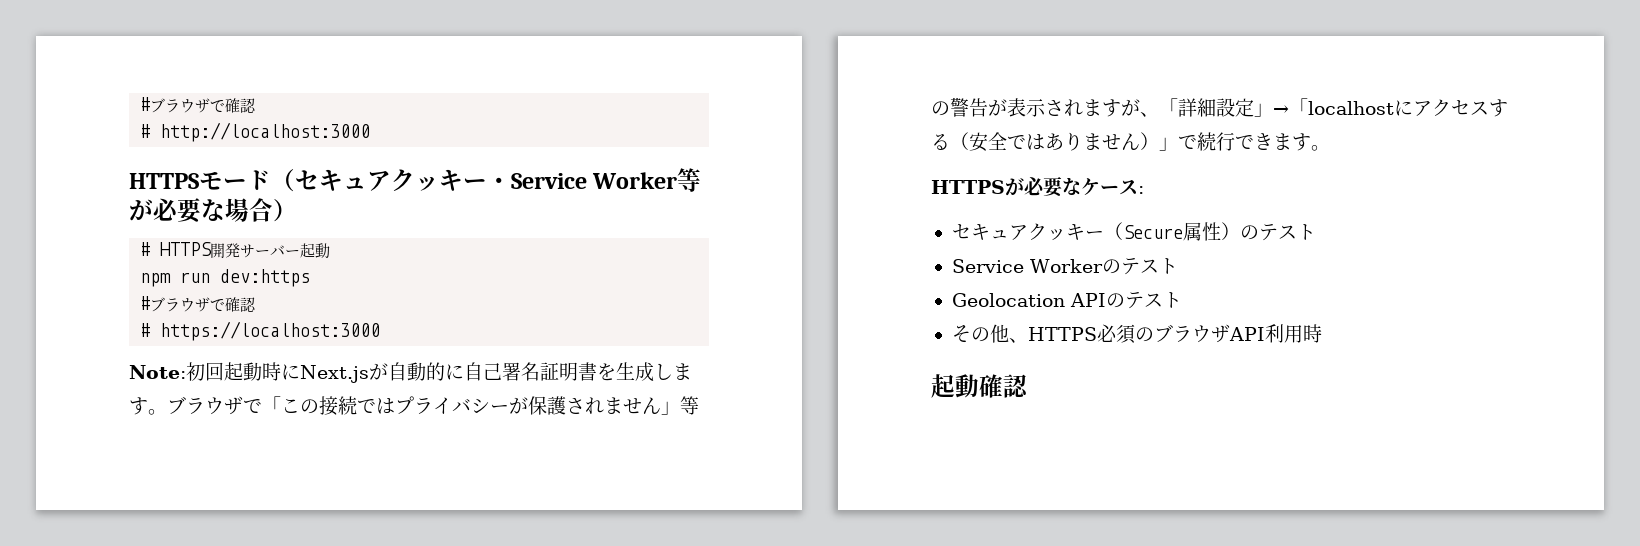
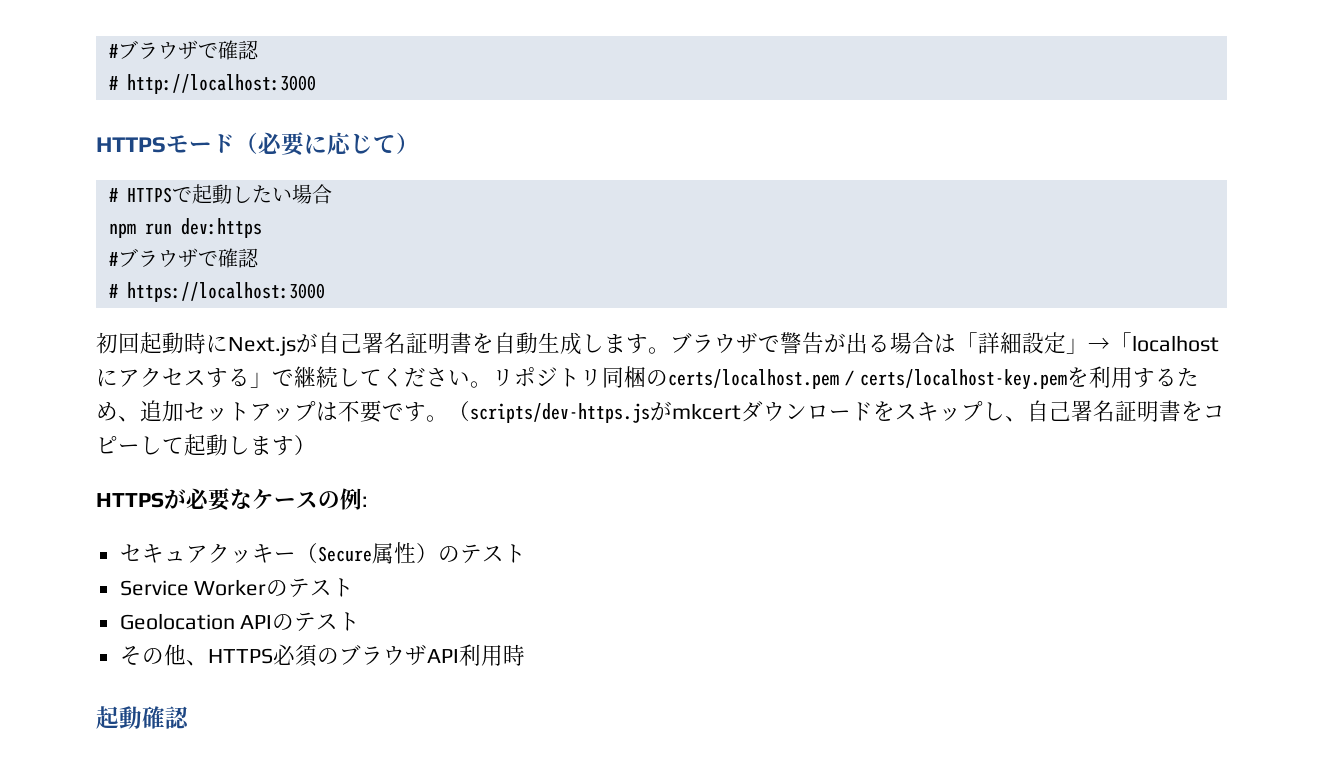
- HTTPSモード（セキュアクッキー・Service Worker等が必要な場合）
+ HTTPSモード（必要に応じて）
- # HTTPS開発サーバー起動
+ # HTTPSで起動したい場合
- Note:初回起動時にNext.jsが自動的に自己署名証明書を生成します。
+ 初回起動時にNext.jsが自己署名証明書を自動生成します。
- ブラウザで「この接続ではプライバシーが保護されません」等の警告が表示されますが、「詳細設定」→「localhostにアクセスする（安全ではありません）」で続行できます。
+ ブラウザで警告が出る場合は「詳細設定」→「localhostにアクセスする」で継続してください。リポジトリ同梱のcerts/localhost.pem / certs/localhost-key.pemを利用するため、追加セットアップは不要です。（scripts/dev-https.jsがmkcertダウンロードをスキップし、自己署名証明書をコピーして起動します）
- HTTPSが必要なケース:
+ HTTPSが必要なケースの例:

